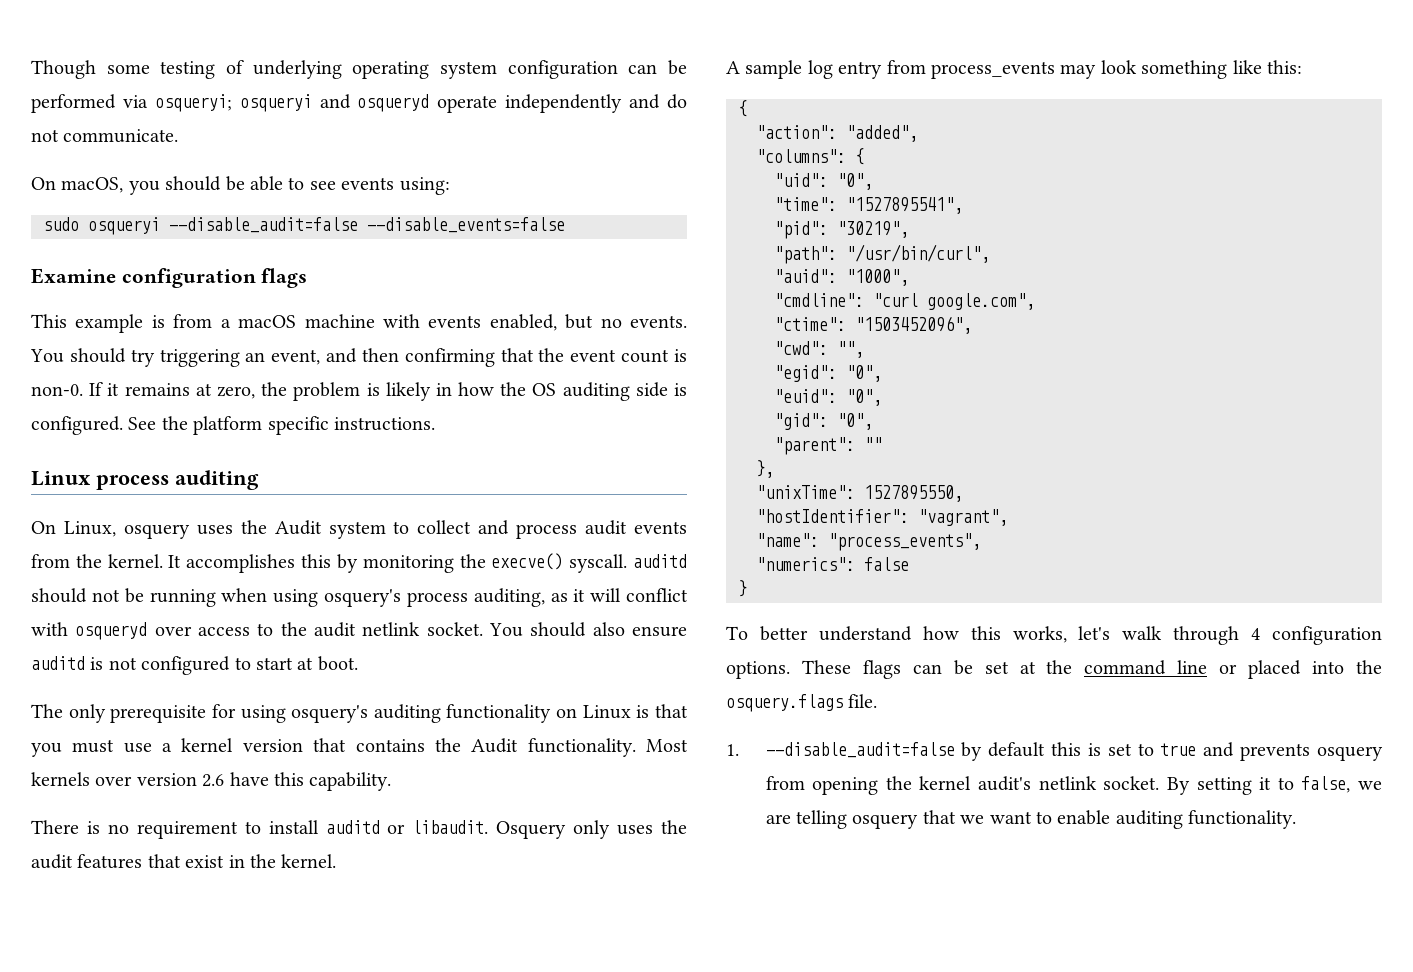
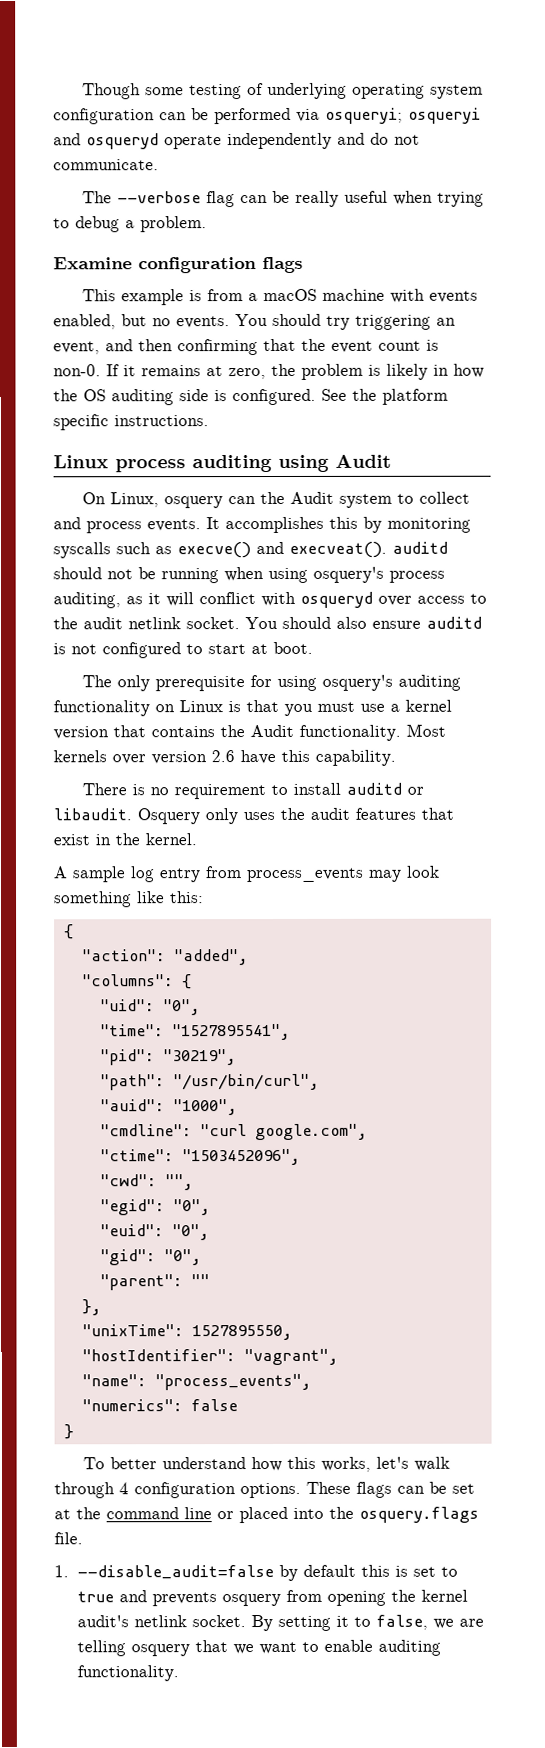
- On macOS, you should be able to see events using:
- sudo osqueryi --disable_audit=false --disable_events=false
+ The --verbose flag can be really useful when trying to debug a problem.
- Linux process auditing
+ Linux process auditing using Audit
- On Linux, osquery uses the Audit system to collect and process audit events from the kernel.
+ On Linux, osquery can the Audit system to collect and process events.
- It accomplishes this by monitoring the execve() syscall. auditd should not be running when using osquery's process auditing, as it will conflict with osqueryd over access to the audit netlink socket.
+ It accomplishes this by monitoring syscalls such as execve() and execveat(). auditd should not be running when using osquery's process auditing, as it will conflict with osqueryd over access to the audit netlink socket.

